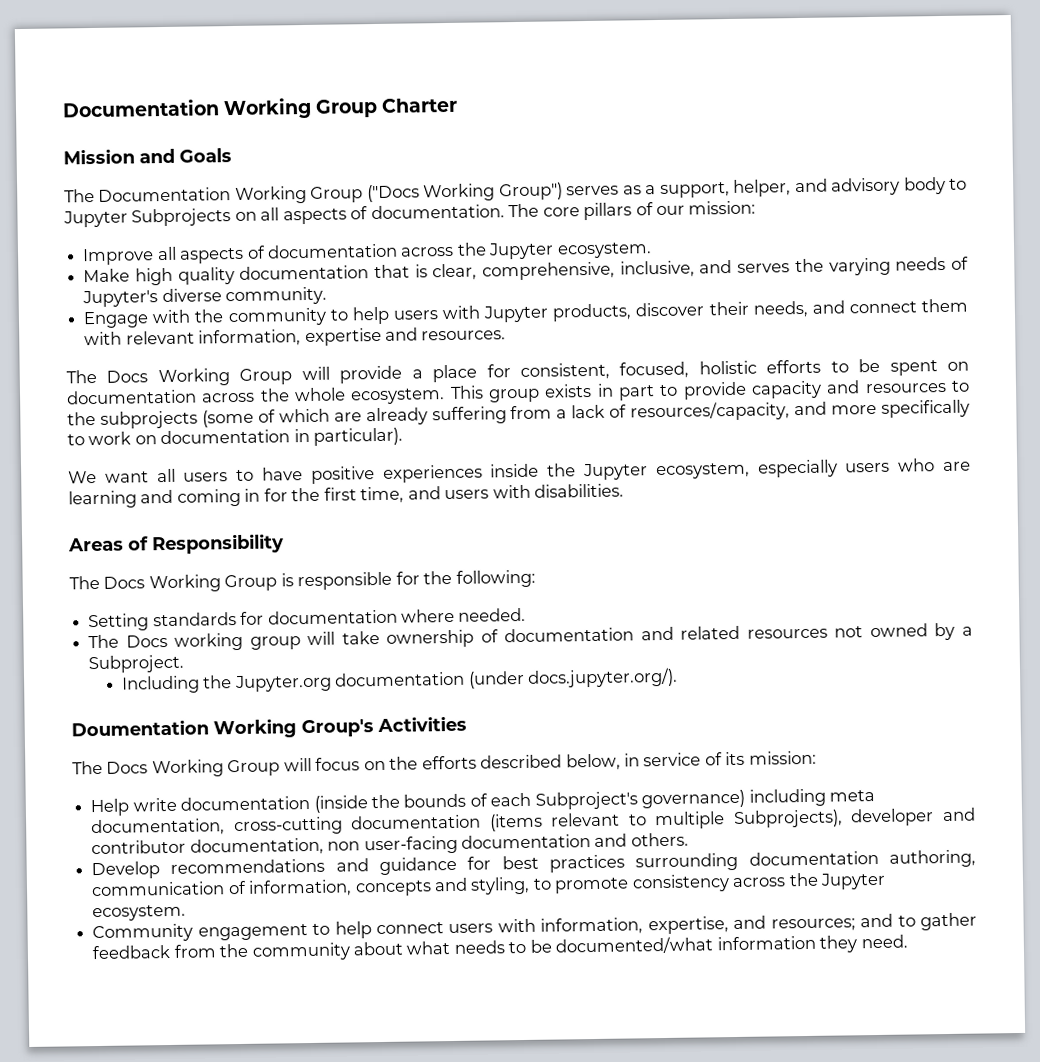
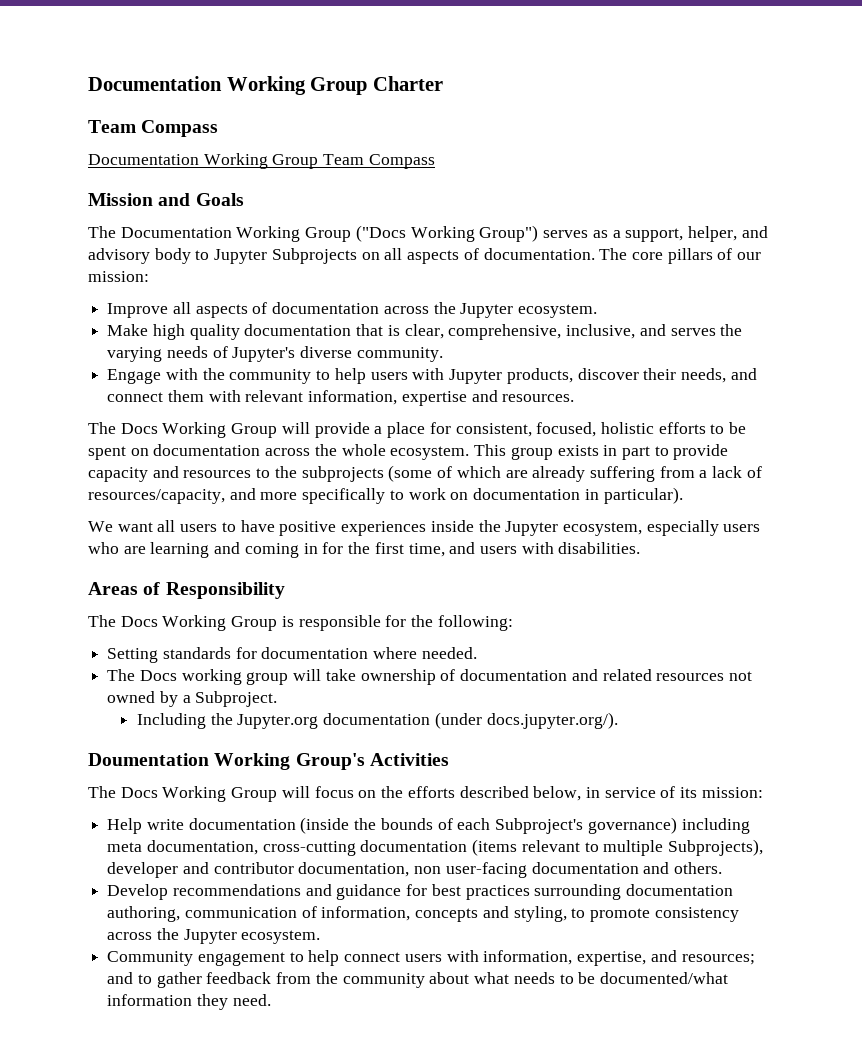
  Documentation Working Group Charter
+ Team Compass
+ Documentation Working Group Team Compass

